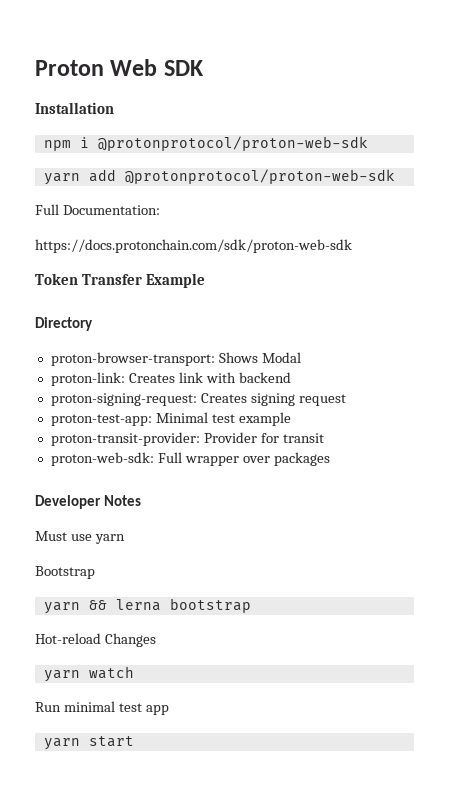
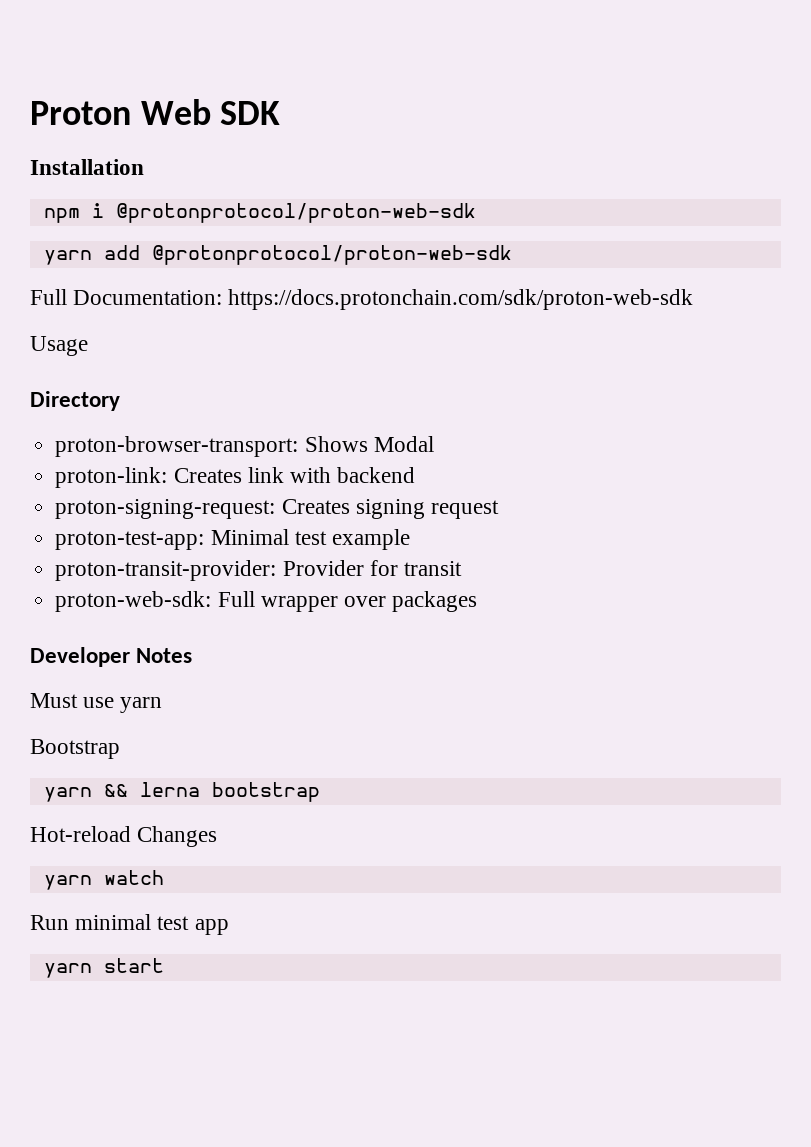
- Full Documentation:
- https://docs.protonchain.com/sdk/proton-web-sdk
+ Full Documentation: https://docs.protonchain.com/sdk/proton-web-sdk
- Token Transfer Example
+ Usage

